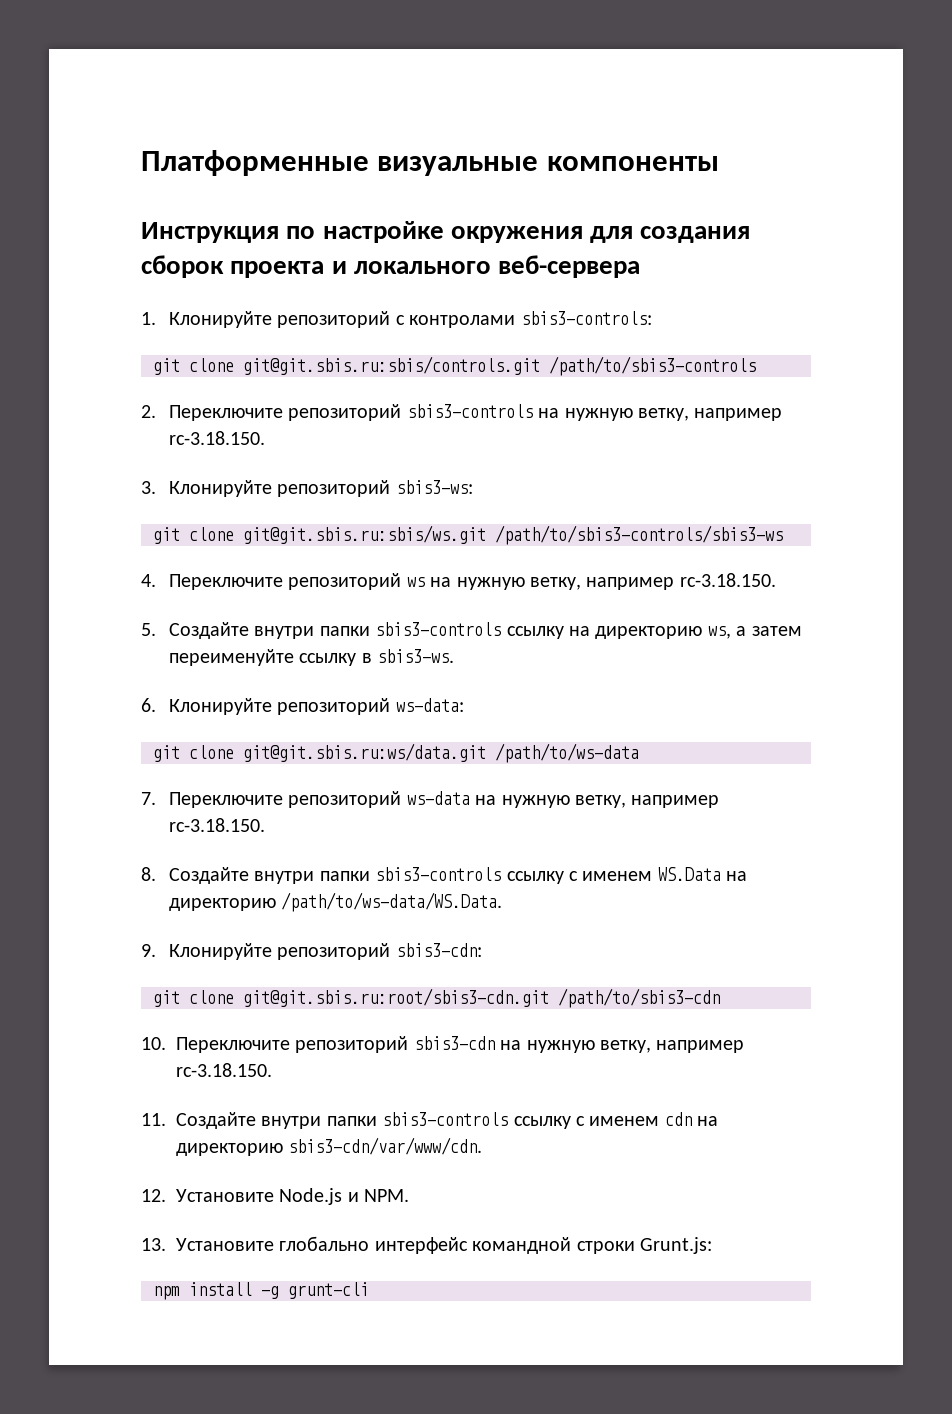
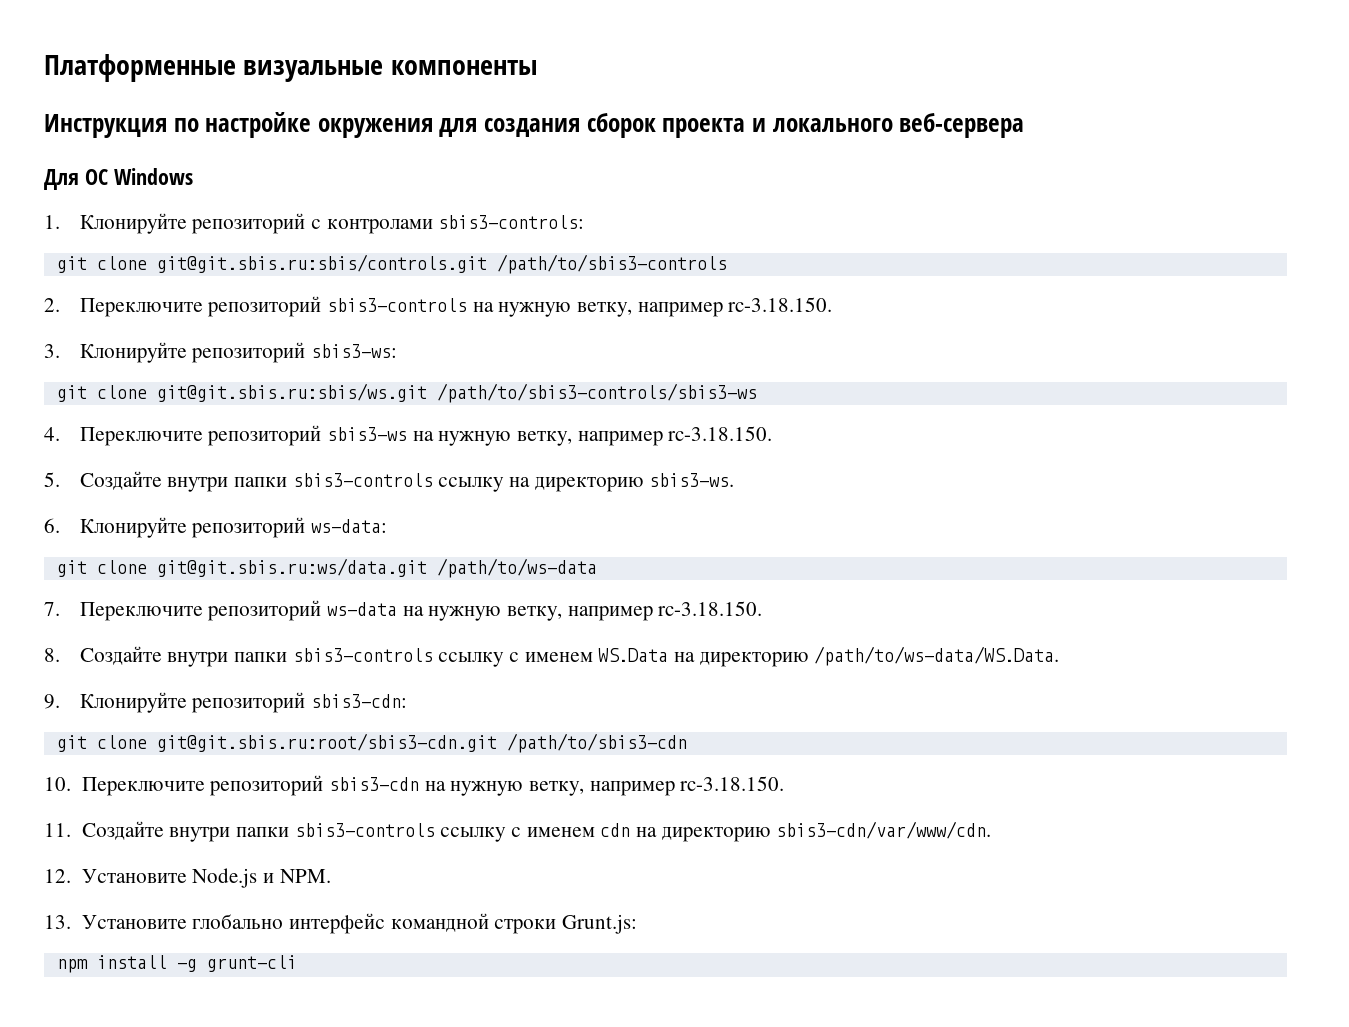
+ Для ОС Windows
- 4. Переключите репозиторий ws на нужную ветку, например rc-3.18.150.
+ 4. Переключите репозиторий sbis3-ws на нужную ветку, например rc-3.18.150.
- 5. Создайте внутри папки sbis3-controls ссылку на директорию ws, а затем переименуйте ссылку в sbis3-ws.
+ 5. Создайте внутри папки sbis3-controls ссылку на директорию sbis3-ws.

